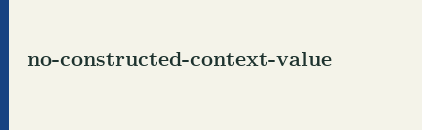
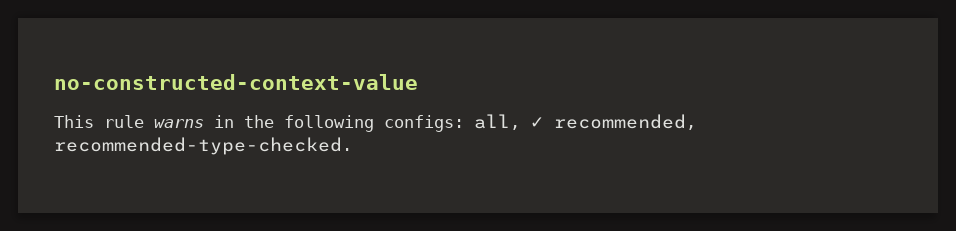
+ This rule warns in the following configs: all, ✓ recommended, recommended-type-checked.

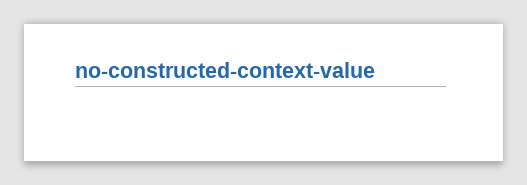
- This rule warns in the following configs: all, ✓ recommended, recommended-type-checked.

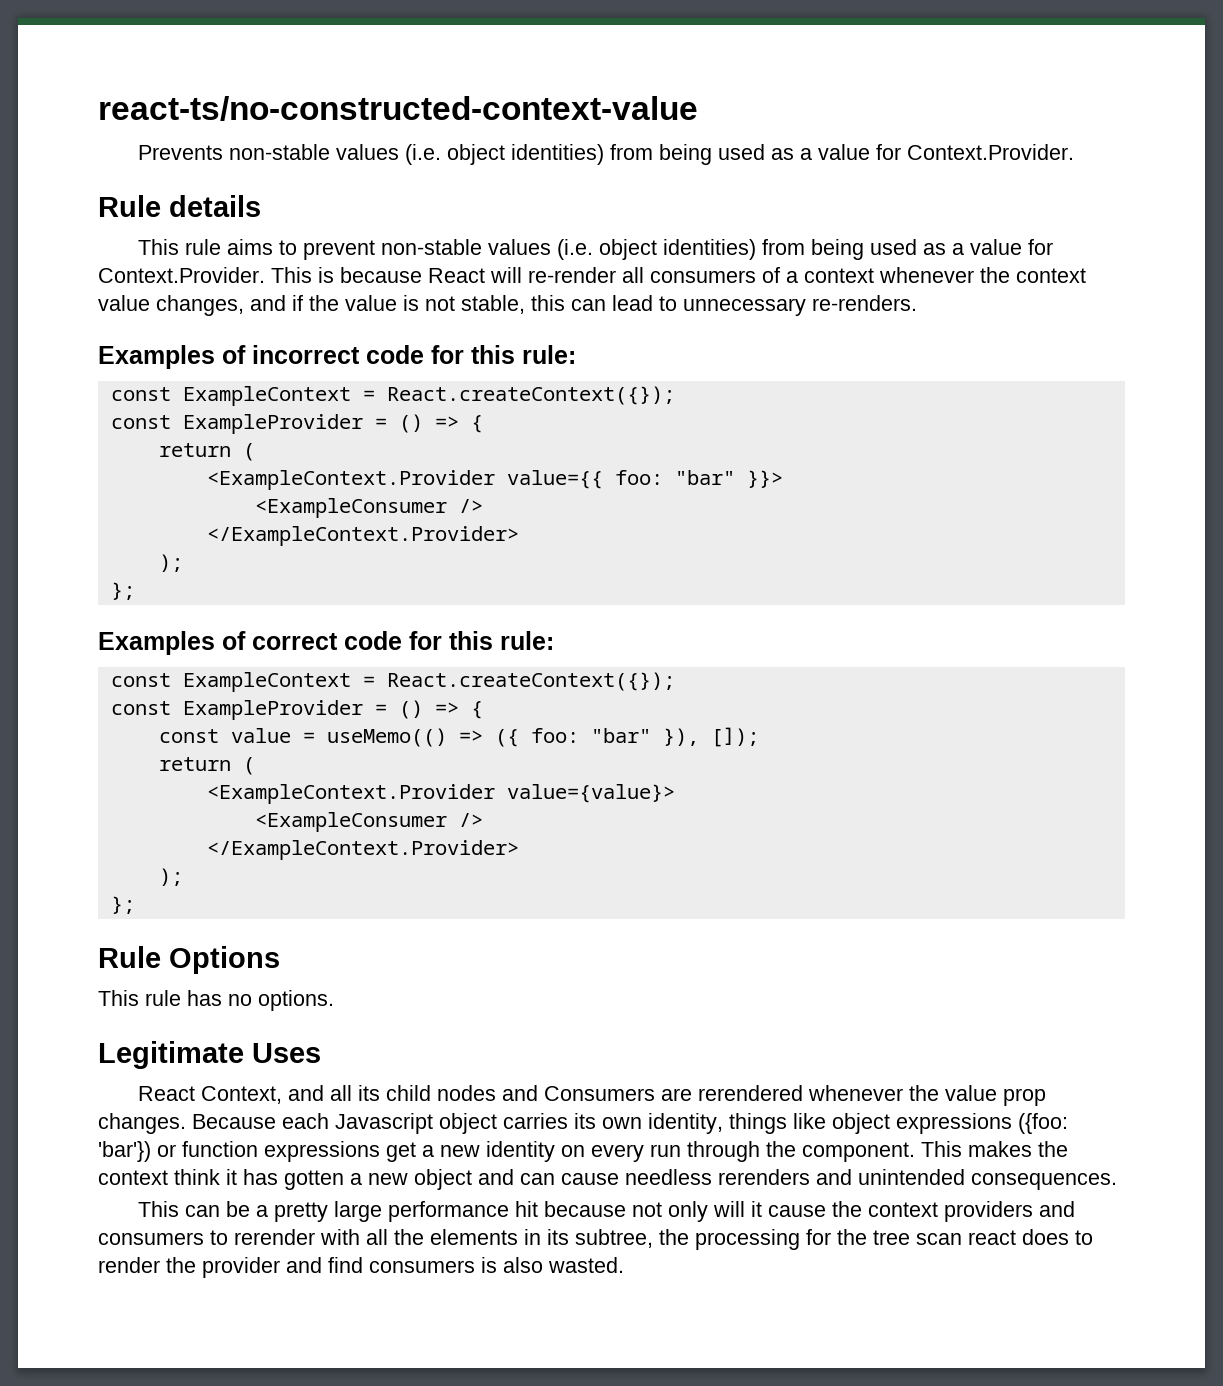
- no-constructed-context-value
+ react-ts/no-constructed-context-value
+ Prevents non-stable values (i.e. object identities) from being used as a value for Context.Provider.
+ Rule details
+ This rule aims to prevent non-stable values (i.e. object identities) from being used as a value for Context.Provider. This is because React will re-render all consumers of a context whenever the context value changes, and if the value is not stable, this can lead to unnecessary re-renders.
+ Examples of incorrect code for this rule:
+ const ExampleContext = React.createContext({});
+ const ExampleProvider = () => {
+ return (
+ <ExampleContext.Provider value={{ foo: "bar" }}>
+ <ExampleConsumer />
+ </ExampleContext.Provider>
+ );
+ };
+ Examples of correct code for this rule:
+ const ExampleContext = React.createContext({});
+ const ExampleProvider = () => {
+ const value = useMemo(() => ({ foo: "bar" }), []);
+ return (
+ <ExampleContext.Provider value={value}>
+ <ExampleConsumer />
+ </ExampleContext.Provider>
+ );
+ };
+ Rule Options
+ This rule has no options.
+ Legitimate Uses
+ React Context, and all its child nodes and Consumers are rerendered whenever the value prop changes. Because each Javascript object carries its own identity, things like object expressions ({foo: 'bar'}) or function expressions get a new identity on every run through the component. This makes the context think it has gotten a new object and can cause needless rerenders and unintended consequences.
+ This can be a pretty large performance hit because not only will it cause the context providers and consumers to rerender with all the elements in its subtree, the processing for the tree scan react does to render the provider and find consumers is also wasted.

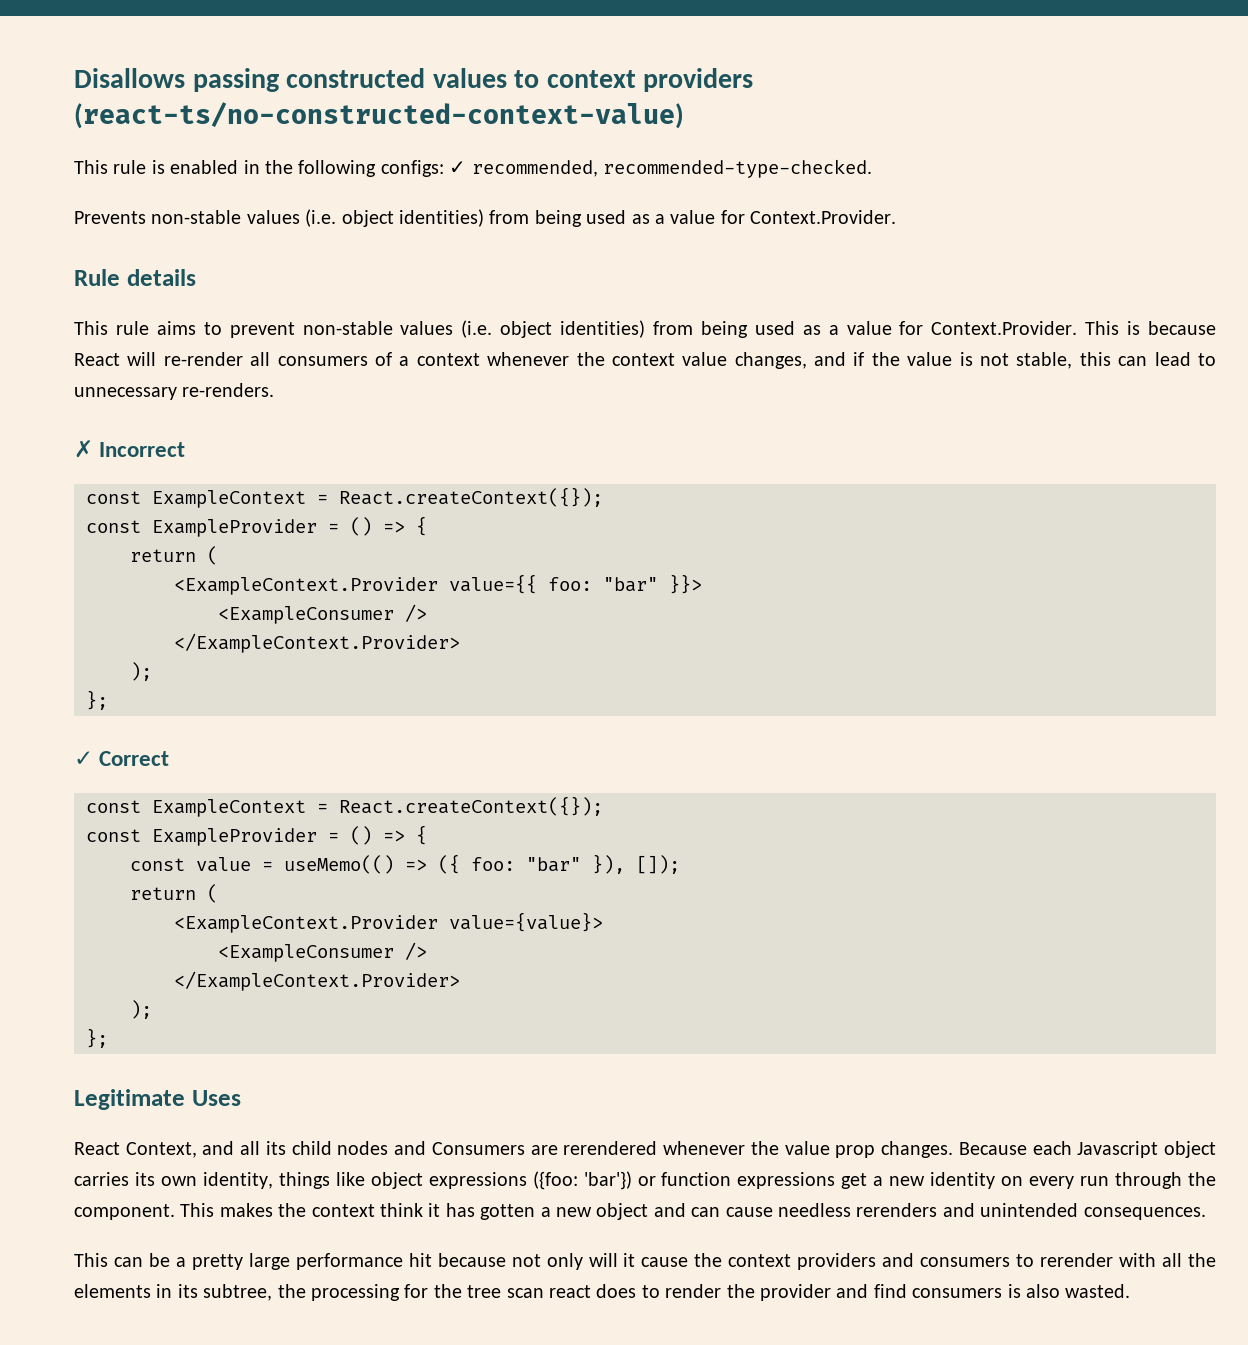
- react-ts/no-constructed-context-value
+ Disallows passing constructed values to context providers (react-ts/no-constructed-context-value)
+ This rule is enabled in the following configs: ✓ recommended, recommended-type-checked.
- Examples of incorrect code for this rule:
+ ✗ Incorrect
- Examples of correct code for this rule:
+ ✓ Correct
- Rule Options
- This rule has no options.

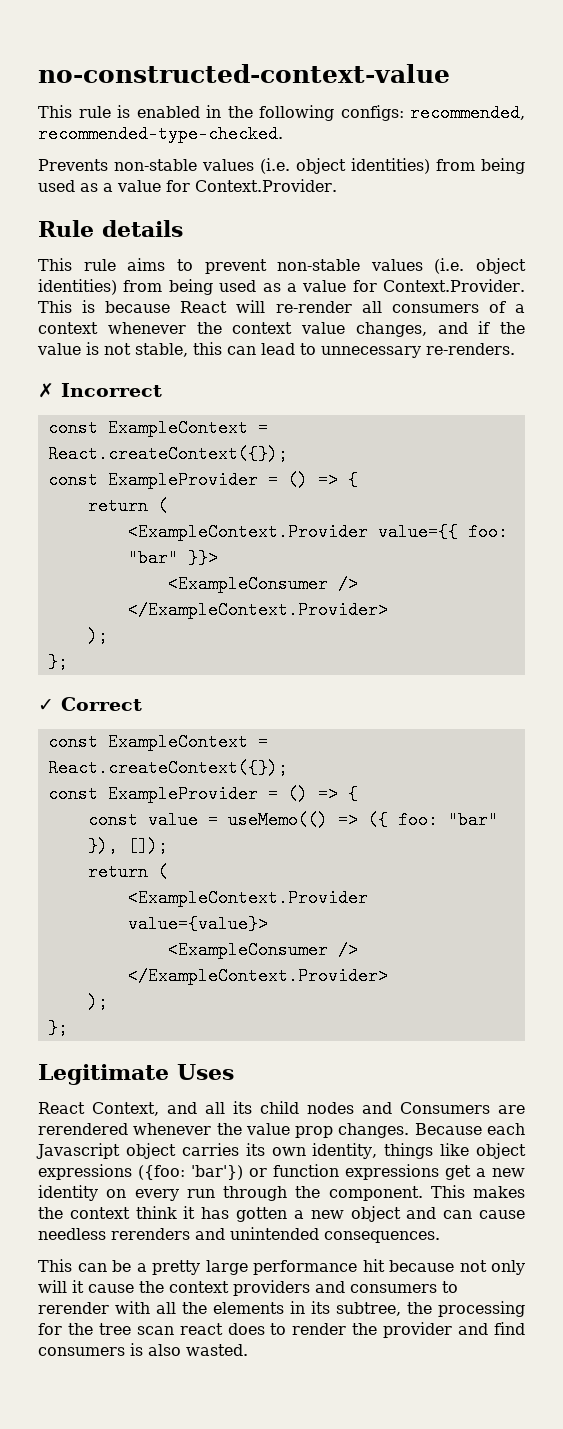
- Disallows passing constructed values to context providers (react-ts/no-constructed-context-value)
+ no-constructed-context-value
- This rule is enabled in the following configs: ✓ recommended, recommended-type-checked.
+ This rule is enabled in the following configs: recommended, recommended-type-checked.

